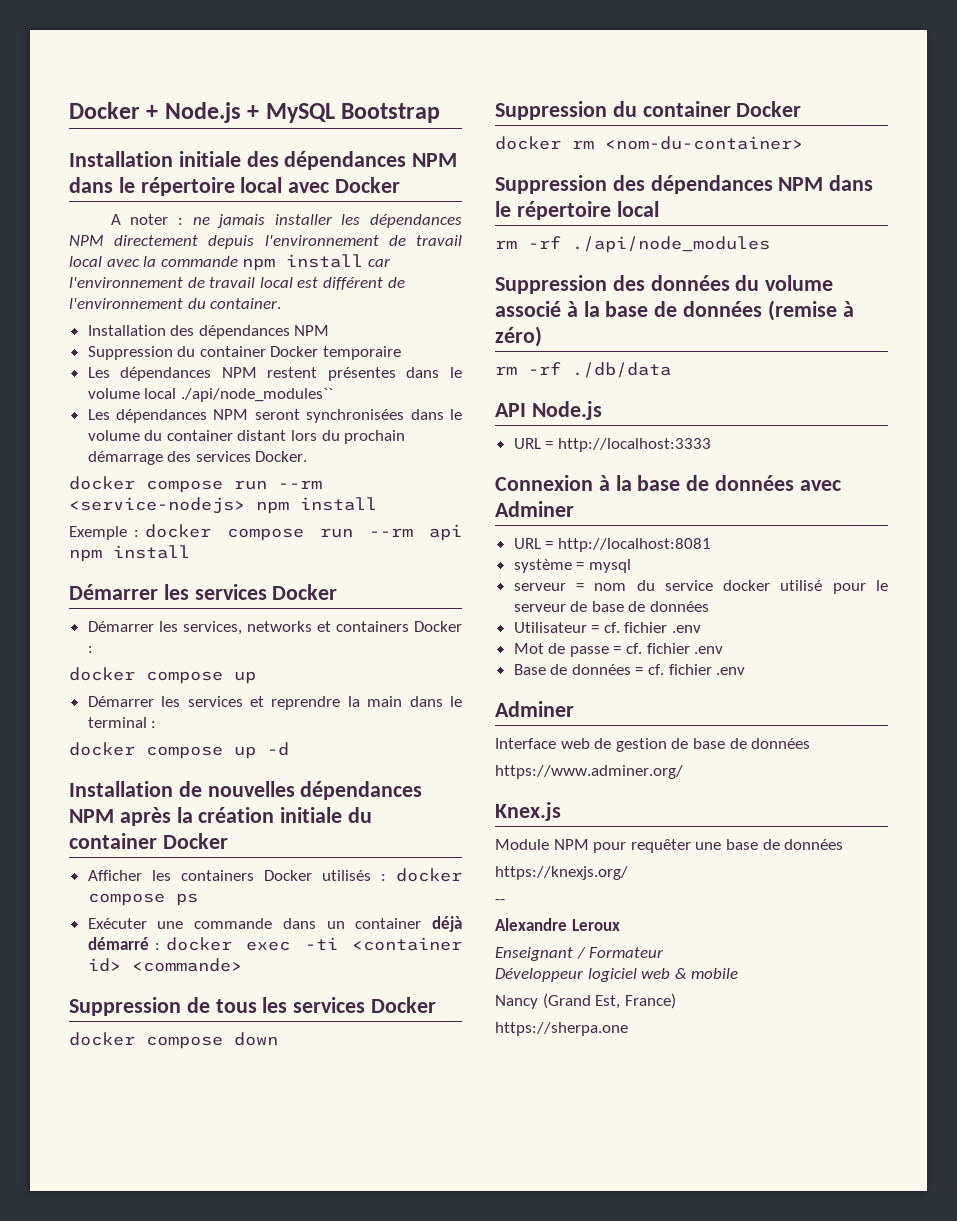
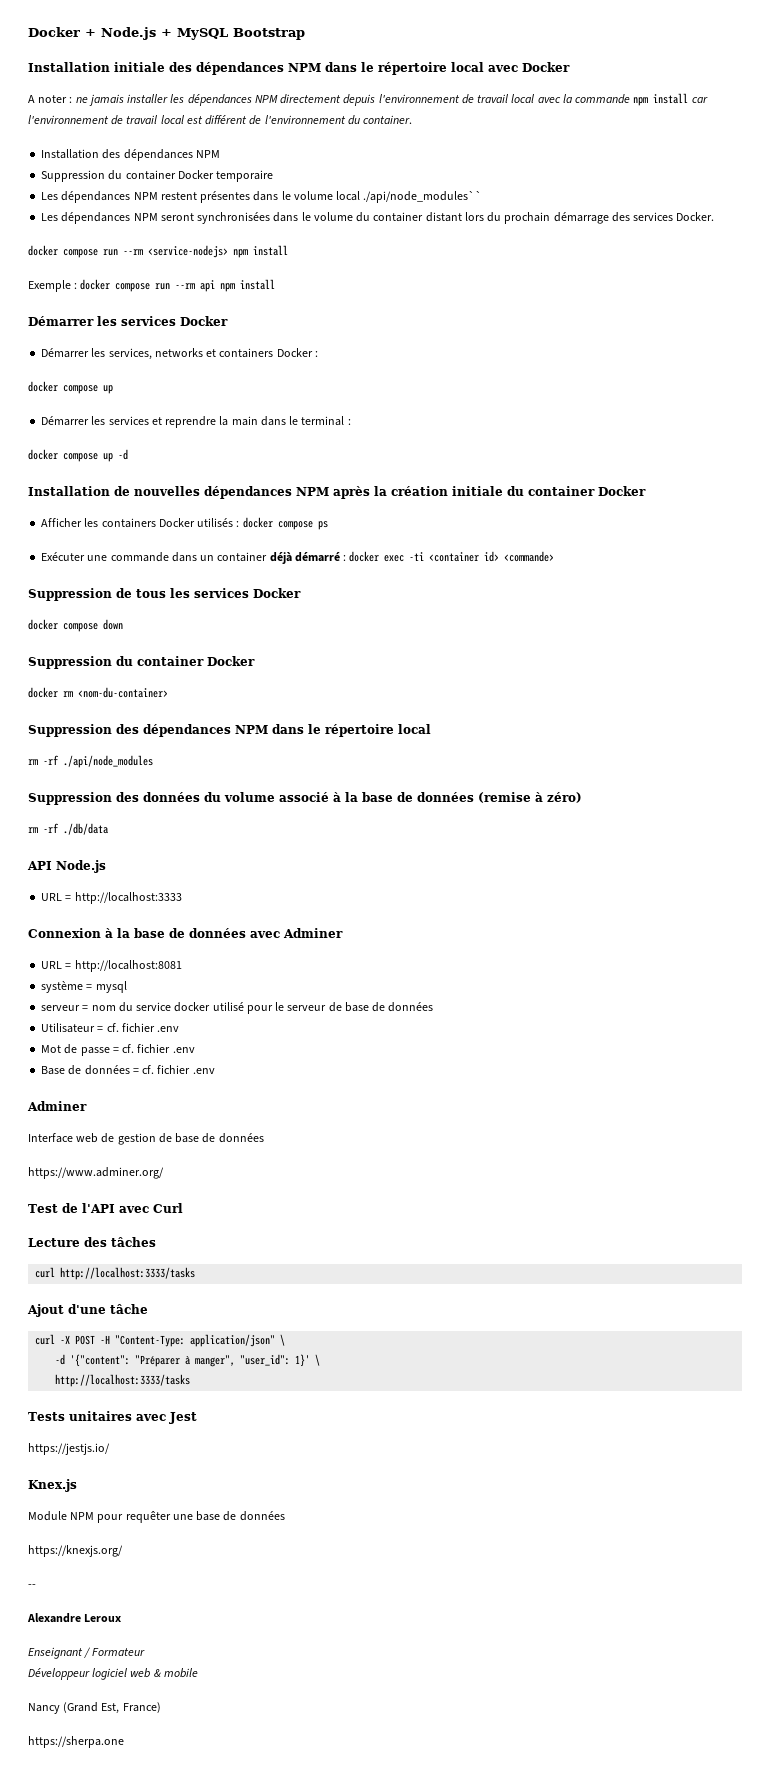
+ Test de l'API avec Curl
+ Lecture des tâches
+ curl http://localhost:3333/tasks
+ Ajout d'une tâche
+ curl -X POST -H "Content-Type: application/json" \
+ -d '{"content": "Préparer à manger", "user_id": 1}' \
+ http://localhost:3333/tasks
+ Tests unitaires avec Jest
+ https://jestjs.io/

